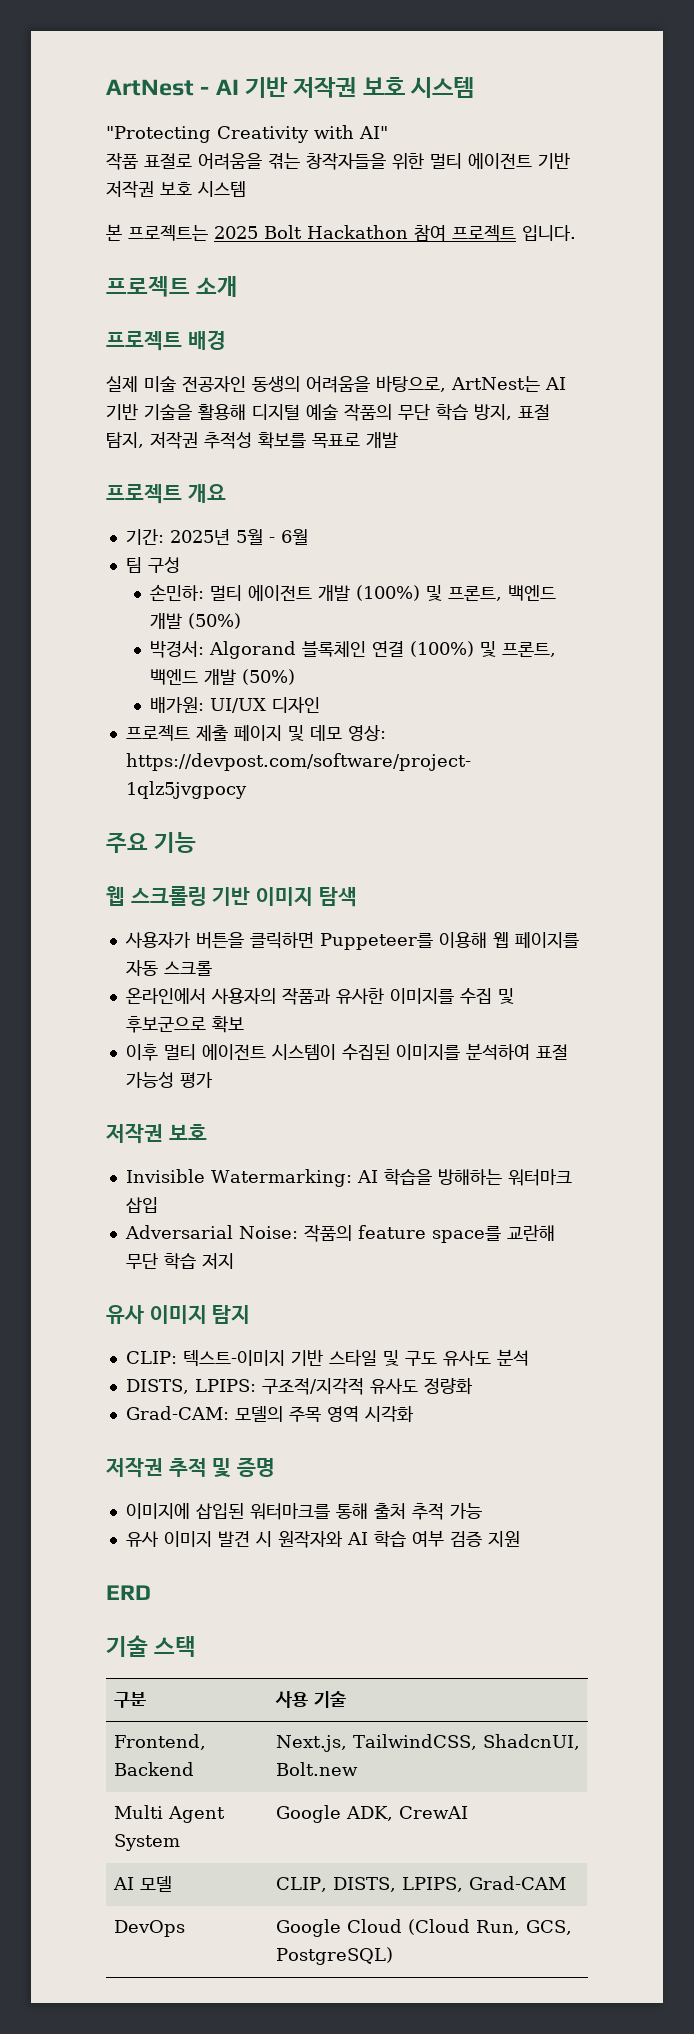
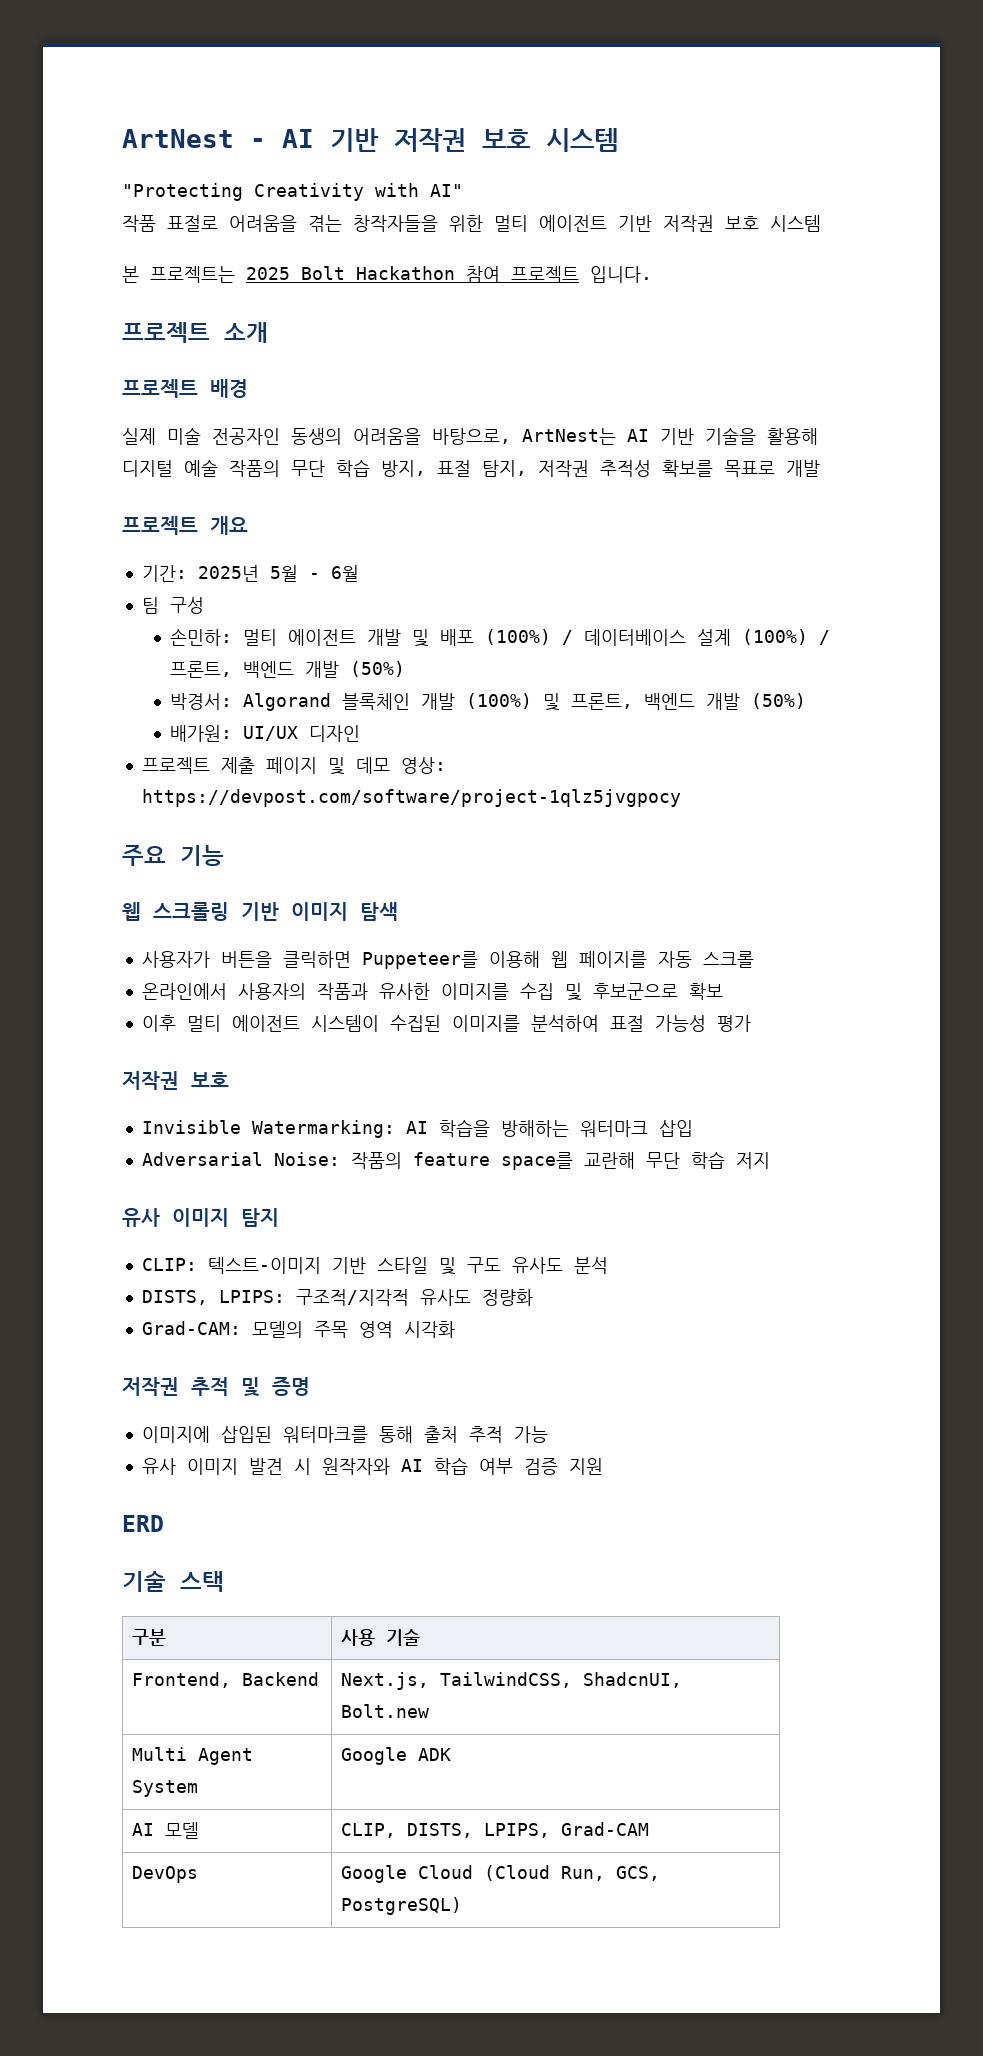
- 손민하: 멀티 에이전트 개발 (100%) 및 프론트, 백엔드 개발 (50%)
+ 손민하: 멀티 에이전트 개발 및 배포 (100%) / 데이터베이스 설계 (100%) / 프론트, 백엔드 개발 (50%)
- 박경서: Algorand 블록체인 연결 (100%) 및 프론트, 백엔드 개발 (50%)
+ 박경서: Algorand 블록체인 개발 (100%) 및 프론트, 백엔드 개발 (50%)
- Multi Agent System | Google ADK, CrewAI
+ Multi Agent System | Google ADK

